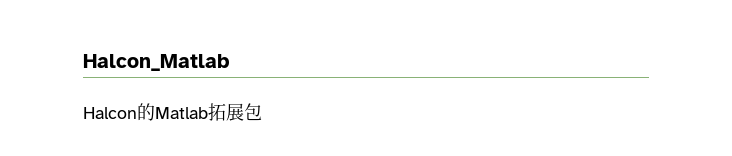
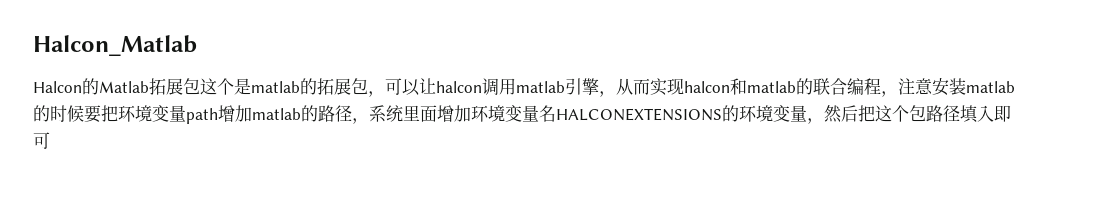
- Halcon的Matlab拓展包
+ Halcon的Matlab拓展包这个是matlab的拓展包，可以让halcon调用matlab引擎，从而实现halcon和matlab的联合编程，注意安装matlab的时候要把环境变量path增加matlab的路径，系统里面增加环境变量名HALCONEXTENSIONS的环境变量，然后把这个包路径填入即可

